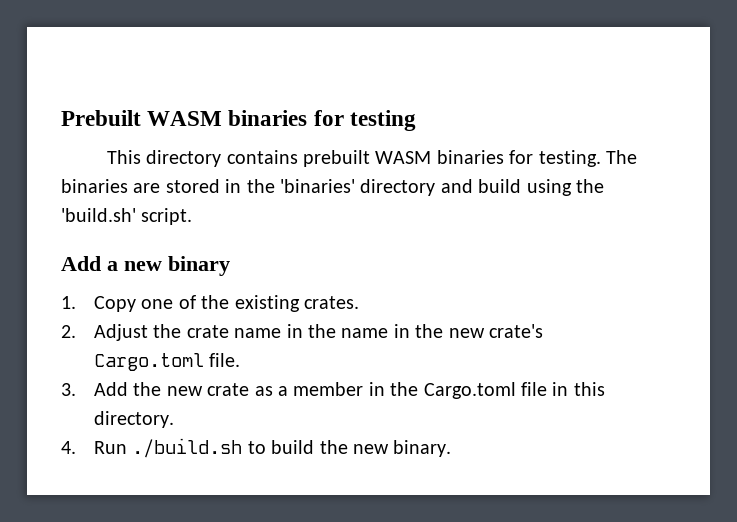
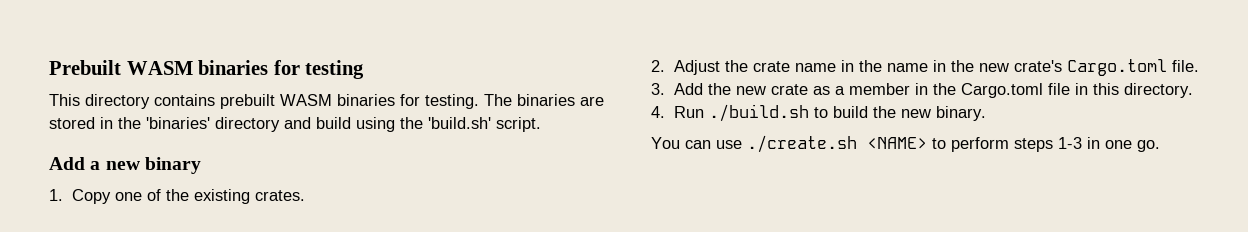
+ You can use ./create.sh <NAME> to perform steps 1-3 in one go.

